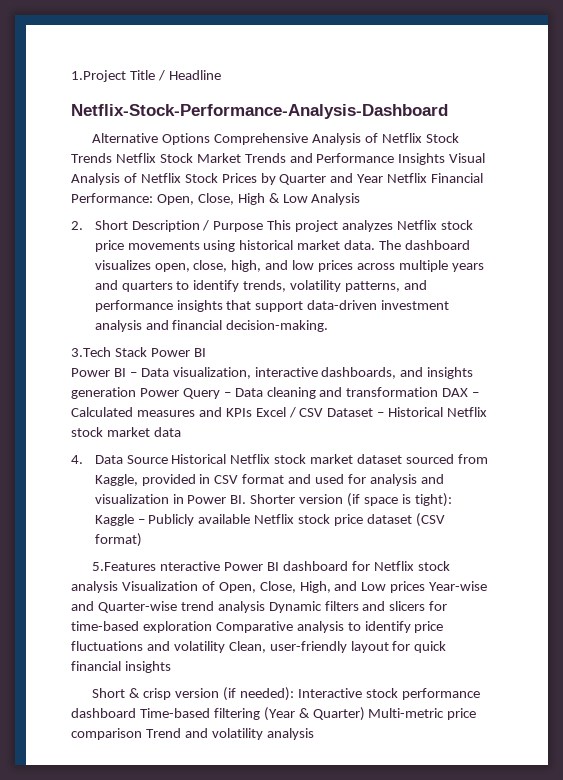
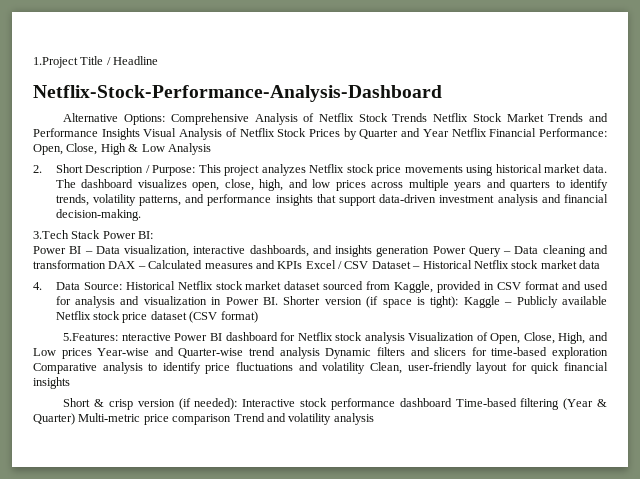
- Alternative Options Comprehensive Analysis of Netflix Stock Trends Netflix Stock Market Trends and Performance Insights Visual Analysis of Netflix Stock Prices by Quarter and Year Netflix Financial Performance: Open, Close, High & Low Analysis
+ Alternative Options: Comprehensive Analysis of Netflix Stock Trends Netflix Stock Market Trends and Performance Insights Visual Analysis of Netflix Stock Prices by Quarter and Year Netflix Financial Performance: Open, Close, High & Low Analysis
- 2. Short Description / Purpose This project analyzes Netflix stock price movements using historical market data.
+ 2. Short Description / Purpose: This project analyzes Netflix stock price movements using historical market data.
- 3.Tech Stack Power BI
+ 3.Tech Stack Power BI:
- 4. Data Source Historical Netflix stock market dataset sourced from Kaggle, provided in CSV format and used for analysis and visualization in Power BI. Shorter version (if space is tight): Kaggle – Publicly available Netflix stock price dataset (CSV format)
+ 4. Data Source: Historical Netflix stock market dataset sourced from Kaggle, provided in CSV format and used for analysis and visualization in Power BI. Shorter version (if space is tight): Kaggle – Publicly available Netflix stock price dataset (CSV format)
- 5.Features nteractive Power BI dashboard for Netflix stock analysis Visualization of Open, Close, High, and Low prices Year-wise and Quarter-wise trend analysis Dynamic filters and slicers for time-based exploration Comparative analysis to identify price fluctuations and volatility Clean, user-friendly layout for quick financial insights
+ 5.Features: nteractive Power BI dashboard for Netflix stock analysis Visualization of Open, Close, High, and Low prices Year-wise and Quarter-wise trend analysis Dynamic filters and slicers for time-based exploration Comparative analysis to identify price fluctuations and volatility Clean, user-friendly layout for quick financial insights

